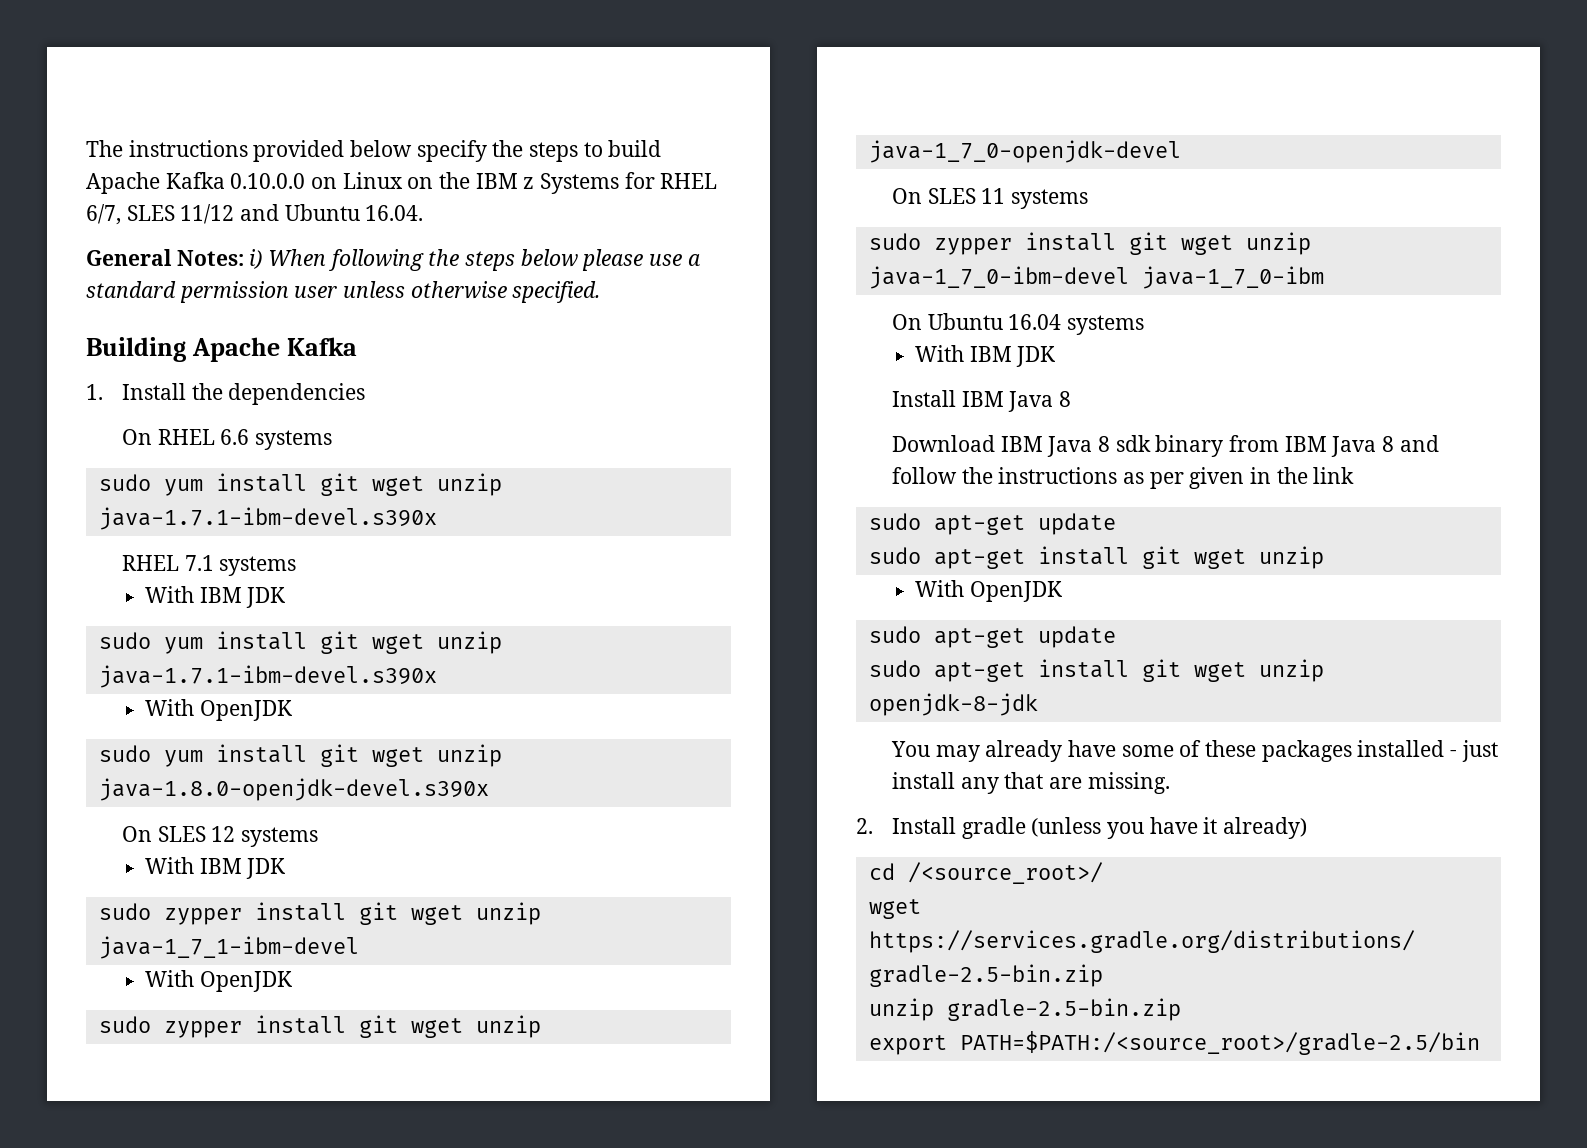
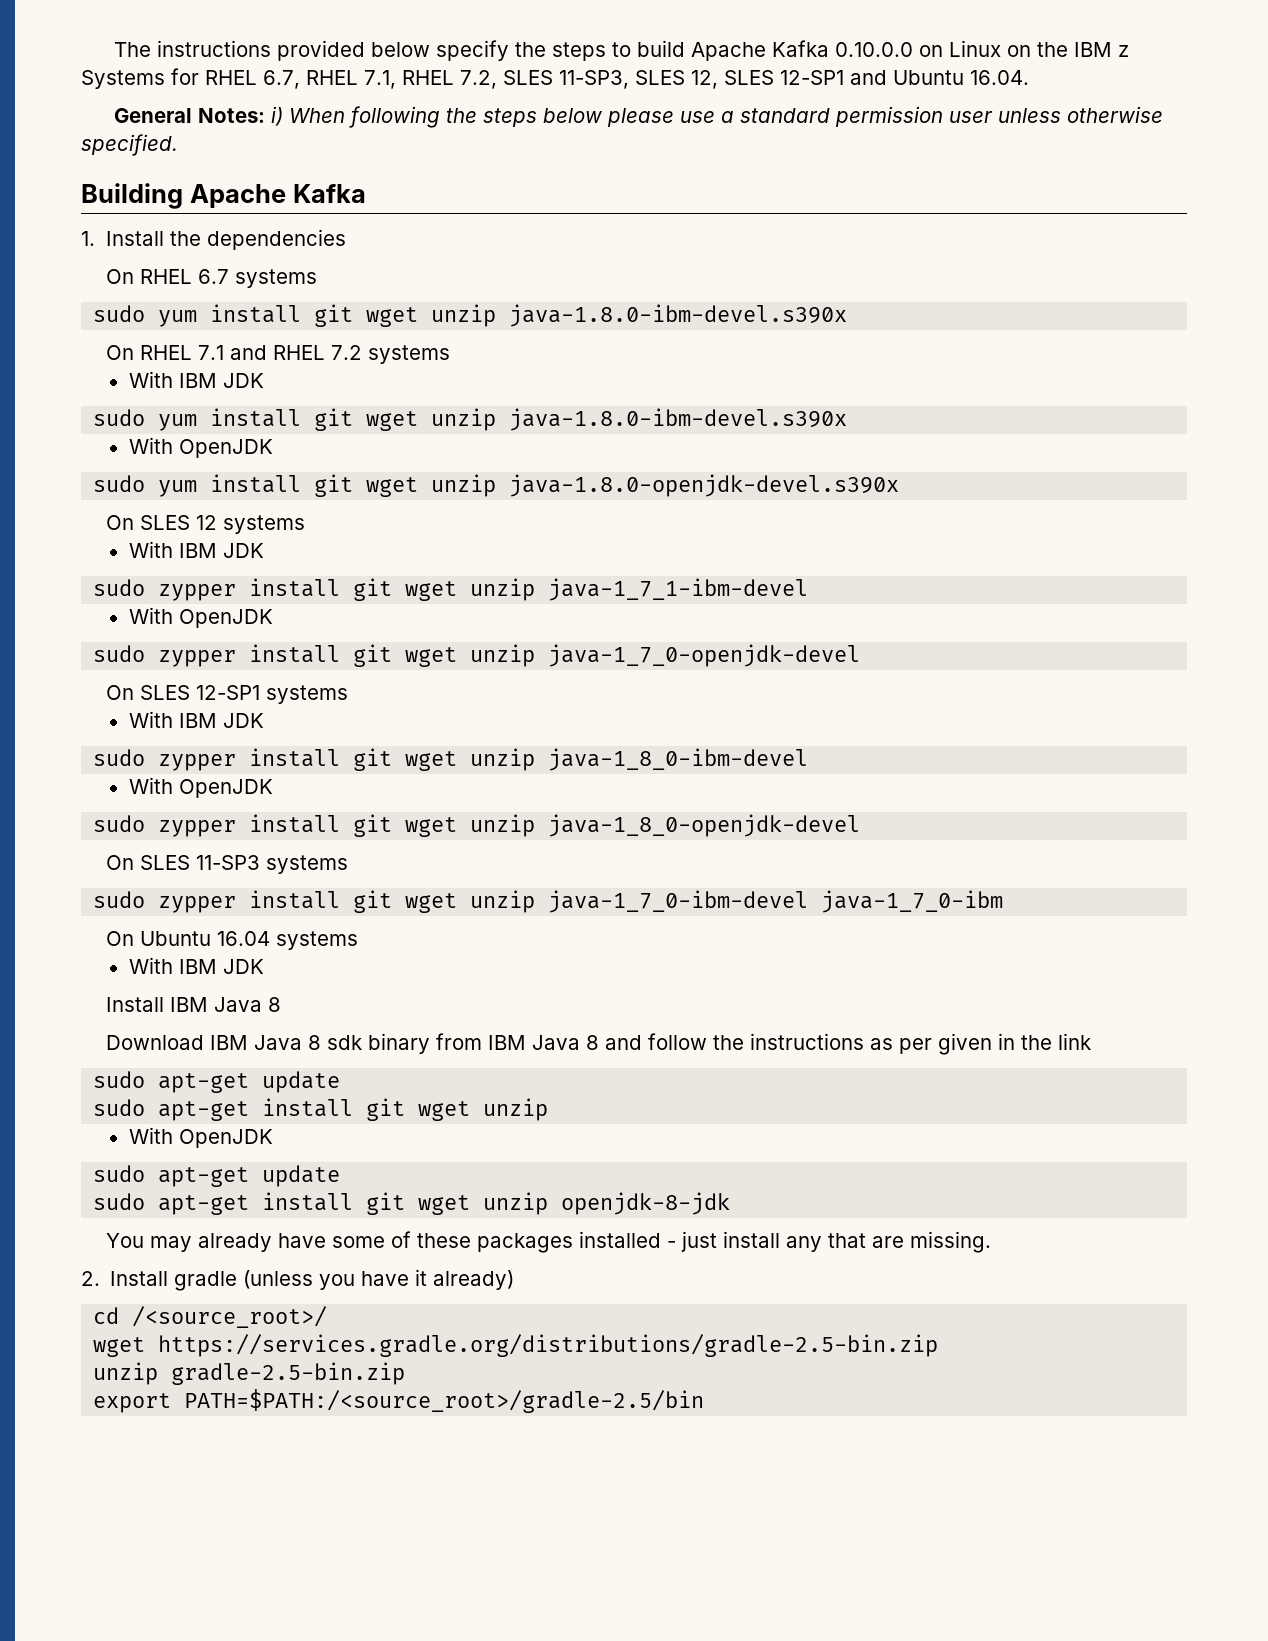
- The instructions provided below specify the steps to build Apache Kafka 0.10.0.0 on Linux on the IBM z Systems for RHEL 6/7, SLES 11/12 and Ubuntu 16.04.
+ The instructions provided below specify the steps to build Apache Kafka 0.10.0.0 on Linux on the IBM z Systems for RHEL 6.7, RHEL 7.1, RHEL 7.2, SLES 11-SP3, SLES 12, SLES 12-SP1 and Ubuntu 16.04.
- On RHEL 6.6 systems
- sudo yum install git wget unzip java-1.7.1-ibm-devel.s390x
- RHEL 7.1 systems
+ On RHEL 6.7 systems
+ sudo yum install git wget unzip java-1.8.0-ibm-devel.s390x
+ On RHEL 7.1 and RHEL 7.2 systems
  With IBM JDK
- sudo yum install git wget unzip java-1.7.1-ibm-devel.s390x
+ sudo yum install git wget unzip java-1.8.0-ibm-devel.s390x
- On SLES 11 systems
+ On SLES 12-SP1 systems
+ With IBM JDK
+ sudo zypper install git wget unzip java-1_8_0-ibm-devel
+ With OpenJDK
+ sudo zypper install git wget unzip java-1_8_0-openjdk-devel
+ On SLES 11-SP3 systems

